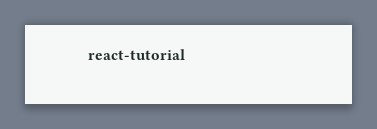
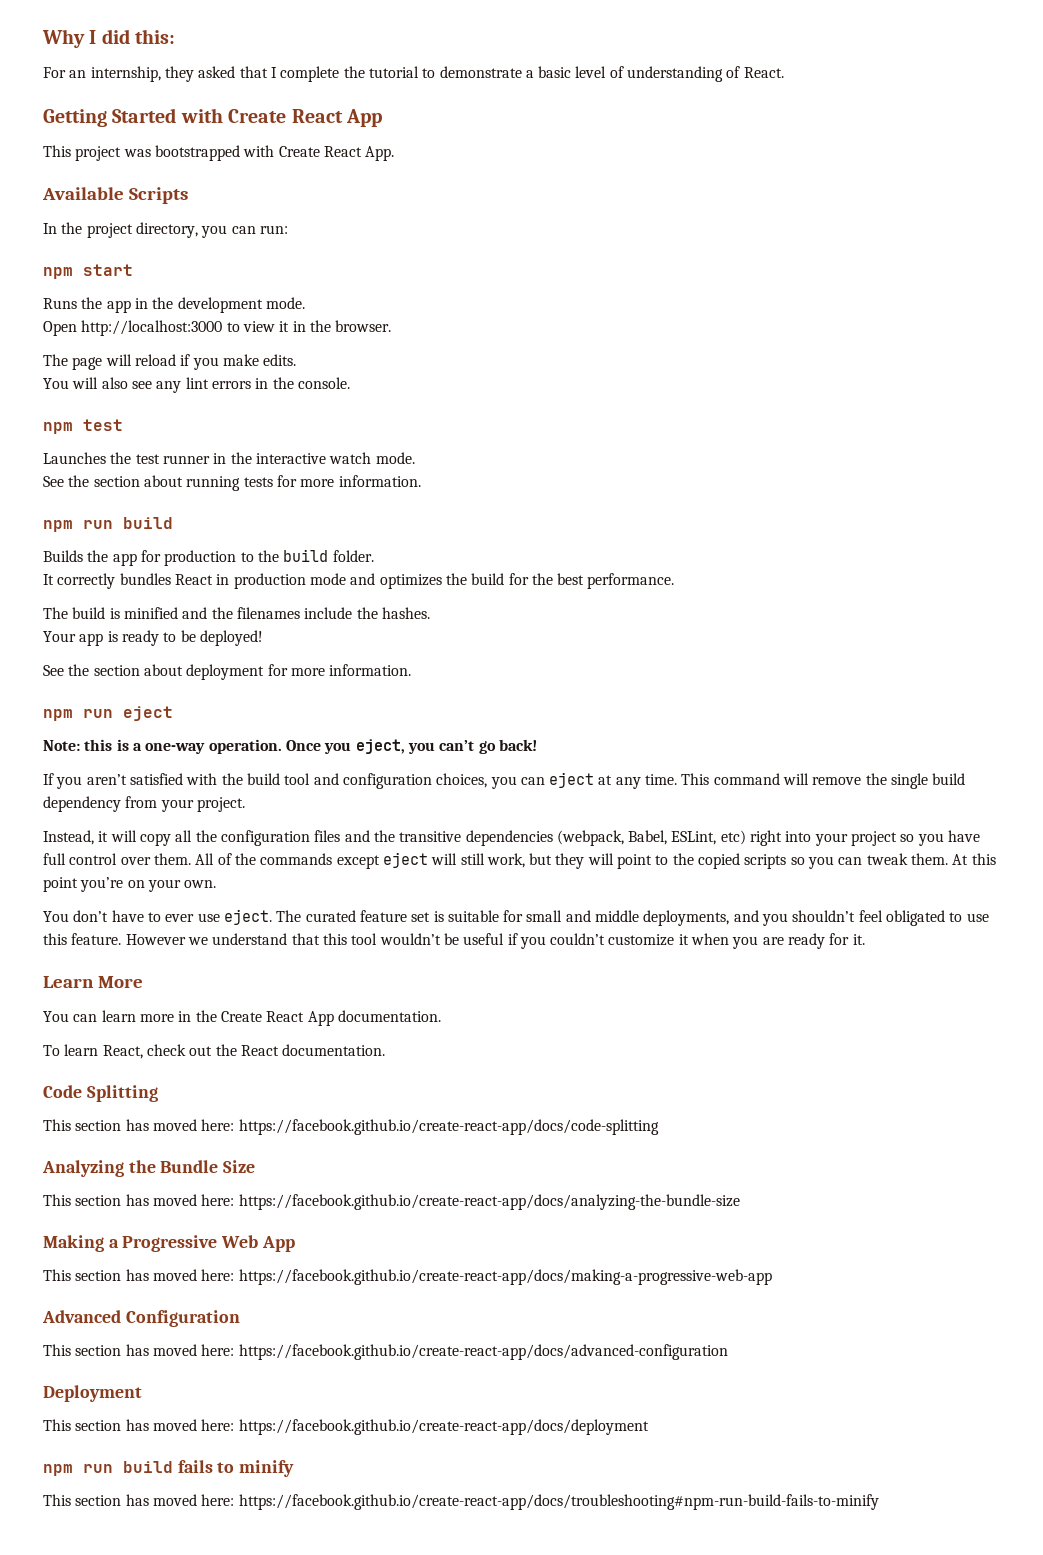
- react-tutorial
+ Why I did this:
+ For an internship, they asked that I complete the tutorial to demonstrate a basic level of understanding of React.
+ Getting Started with Create React App
+ This project was bootstrapped with Create React App.
+ Available Scripts
+ In the project directory, you can run:
+ npm start
+ Runs the app in the development mode.
+ Open http://localhost:3000 to view it in the browser.
+ The page will reload if you make edits.
+ You will also see any lint errors in the console.
+ npm test
+ Launches the test runner in the interactive watch mode.
+ See the section about running tests for more information.
+ npm run build
+ Builds the app for production to the build folder.
+ It correctly bundles React in production mode and optimizes the build for the best performance.
+ The build is minified and the filenames include the hashes.
+ Your app is ready to be deployed!
+ See the section about deployment for more information.
+ npm run eject
+ Note: this is a one-way operation. Once you eject, you can’t go back!
+ If you aren’t satisfied with the build tool and configuration choices, you can eject at any time. This command will remove the single build dependency from your project.
+ Instead, it will copy all the configuration files and the transitive dependencies (webpack, Babel, ESLint, etc) right into your project so you have full control over them. All of the commands except eject will still work, but they will point to the copied scripts so you can tweak them. At this point you’re on your own.
+ You don’t have to ever use eject. The curated feature set is suitable for small and middle deployments, and you shouldn’t feel obligated to use this feature. However we understand that this tool wouldn’t be useful if you couldn’t customize it when you are ready for it.
+ Learn More
+ You can learn more in the Create React App documentation.
+ To learn React, check out the React documentation.
+ Code Splitting
+ This section has moved here: https://facebook.github.io/create-react-app/docs/code-splitting
+ Analyzing the Bundle Size
+ This section has moved here: https://facebook.github.io/create-react-app/docs/analyzing-the-bundle-size
+ Making a Progressive Web App
+ This section has moved here: https://facebook.github.io/create-react-app/docs/making-a-progressive-web-app
+ Advanced Configuration
+ This section has moved here: https://facebook.github.io/create-react-app/docs/advanced-configuration
+ Deployment
+ This section has moved here: https://facebook.github.io/create-react-app/docs/deployment
+ npm run build fails to minify
+ This section has moved here: https://facebook.github.io/create-react-app/docs/troubleshooting#npm-run-build-fails-to-minify

